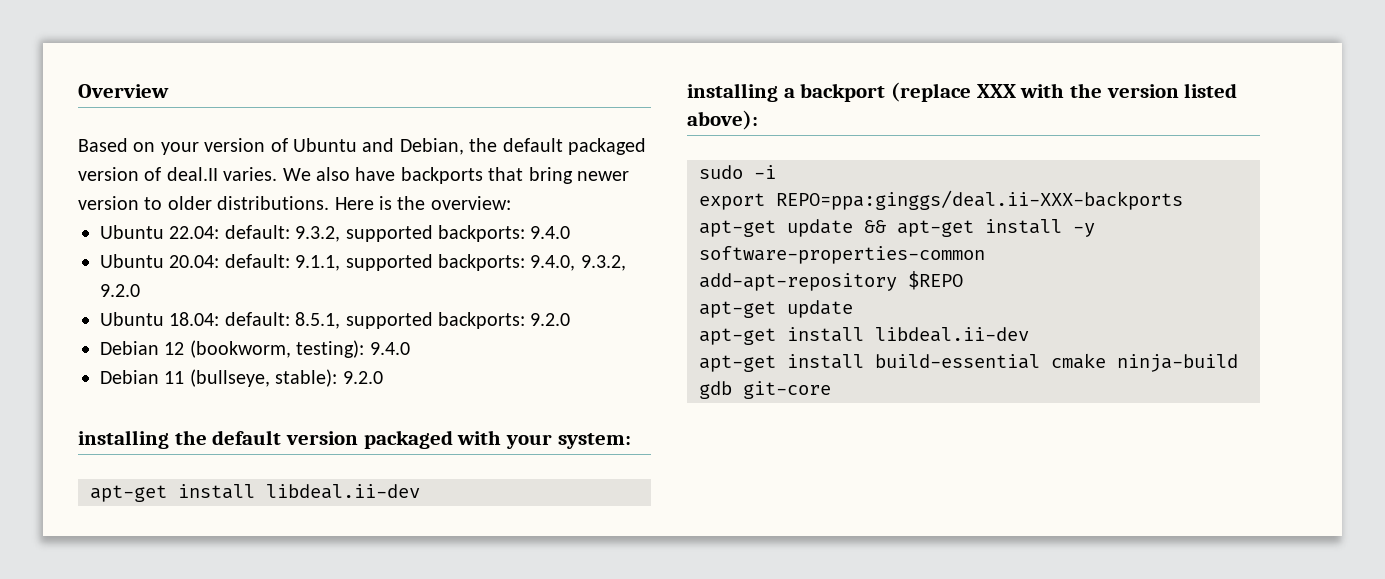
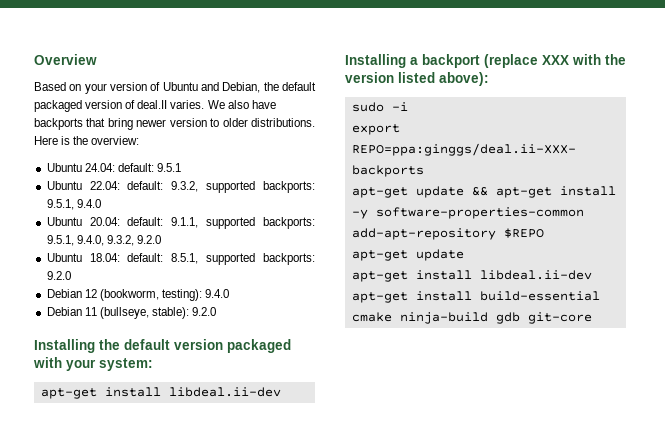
+ Ubuntu 24.04: default: 9.5.1
- Ubuntu 22.04: default: 9.3.2, supported backports: 9.4.0
+ Ubuntu 22.04: default: 9.3.2, supported backports: 9.5.1, 9.4.0
- Ubuntu 20.04: default: 9.1.1, supported backports: 9.4.0, 9.3.2, 9.2.0
+ Ubuntu 20.04: default: 9.1.1, supported backports: 9.5.1, 9.4.0, 9.3.2, 9.2.0
- installing the default version packaged with your system:
+ Installing the default version packaged with your system:
- installing a backport (replace XXX with the version listed above):
+ Installing a backport (replace XXX with the version listed above):

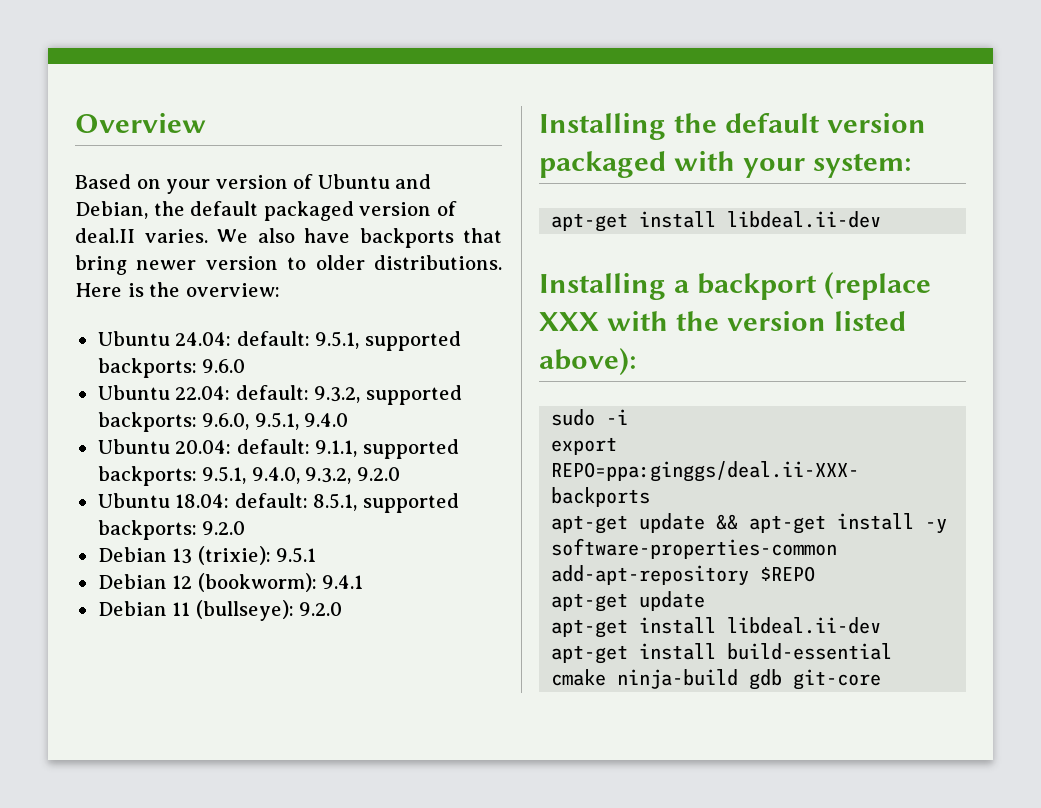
- Ubuntu 24.04: default: 9.5.1
+ Ubuntu 24.04: default: 9.5.1, supported backports: 9.6.0
- Ubuntu 22.04: default: 9.3.2, supported backports: 9.5.1, 9.4.0
+ Ubuntu 22.04: default: 9.3.2, supported backports: 9.6.0, 9.5.1, 9.4.0
+ Debian 13 (trixie): 9.5.1
- Debian 12 (bookworm, testing): 9.4.0
+ Debian 12 (bookworm): 9.4.1
- Debian 11 (bullseye, stable): 9.2.0
+ Debian 11 (bullseye): 9.2.0

